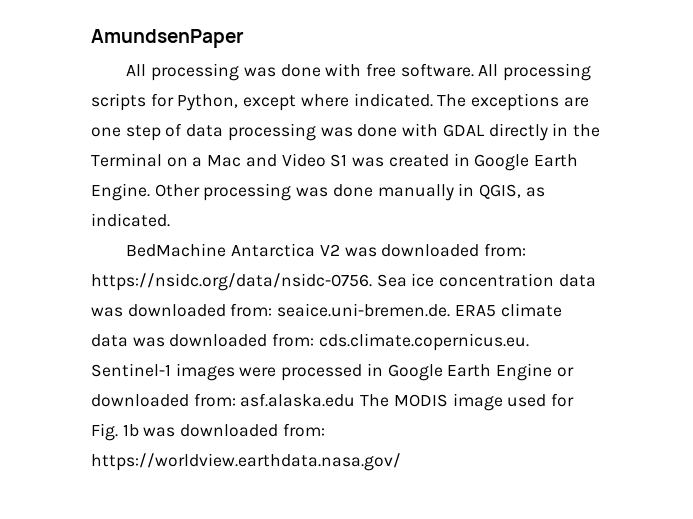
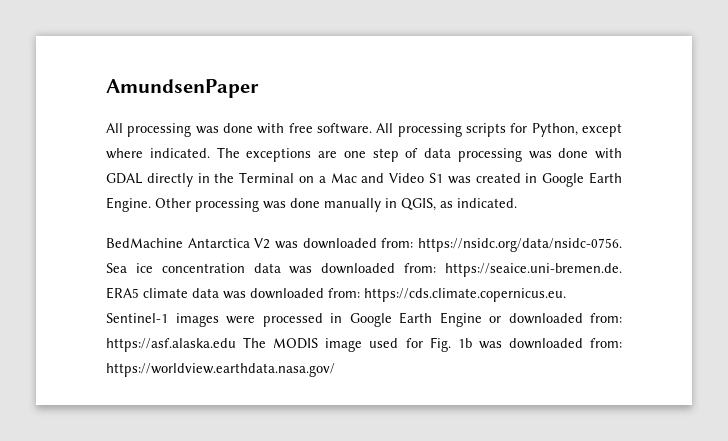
- BedMachine Antarctica V2 was downloaded from: https://nsidc.org/data/nsidc-0756. Sea ice concentration data was downloaded from: seaice.uni-bremen.de. ERA5 climate data was downloaded from: cds.climate.copernicus.eu. Sentinel-1 images were processed in Google Earth Engine or downloaded from: asf.alaska.edu The MODIS image used for Fig. 1b was downloaded from: https://worldview.earthdata.nasa.gov/
+ BedMachine Antarctica V2 was downloaded from: https://nsidc.org/data/nsidc-0756. Sea ice concentration data was downloaded from: https://seaice.uni-bremen.de. ERA5 climate data was downloaded from: https://cds.climate.copernicus.eu. Sentinel-1 images were processed in Google Earth Engine or downloaded from: https://asf.alaska.edu The MODIS image used for Fig. 1b was downloaded from: https://worldview.earthdata.nasa.gov/

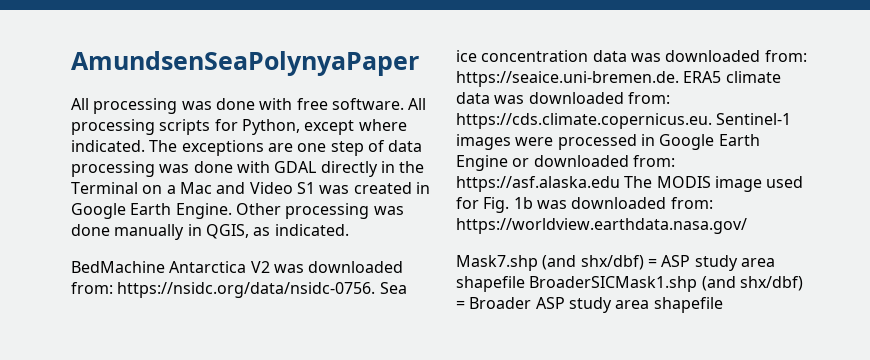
- AmundsenPaper
+ AmundsenSeaPolynyaPaper
+ Mask7.shp (and shx/dbf) = ASP study area shapefile BroaderSICMask1.shp (and shx/dbf) = Broader ASP study area shapefile

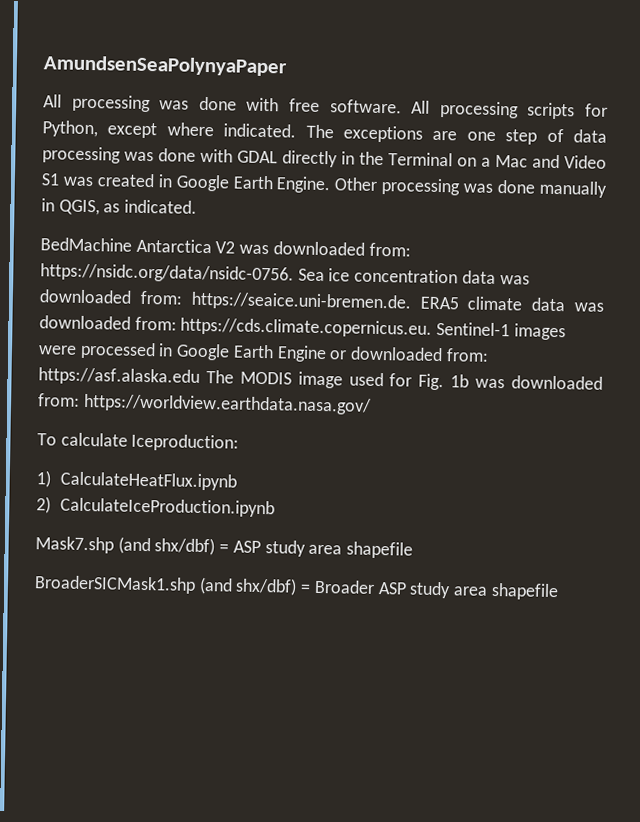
+ To calculate Iceproduction:
+ 1) CalculateHeatFlux.ipynb
+ 2) CalculateIceProduction.ipynb
- Mask7.shp (and shx/dbf) = ASP study area shapefile BroaderSICMask1.shp (and shx/dbf) = Broader ASP study area shapefile
+ Mask7.shp (and shx/dbf) = ASP study area shapefile
+ BroaderSICMask1.shp (and shx/dbf) = Broader ASP study area shapefile

